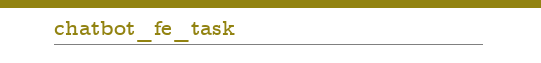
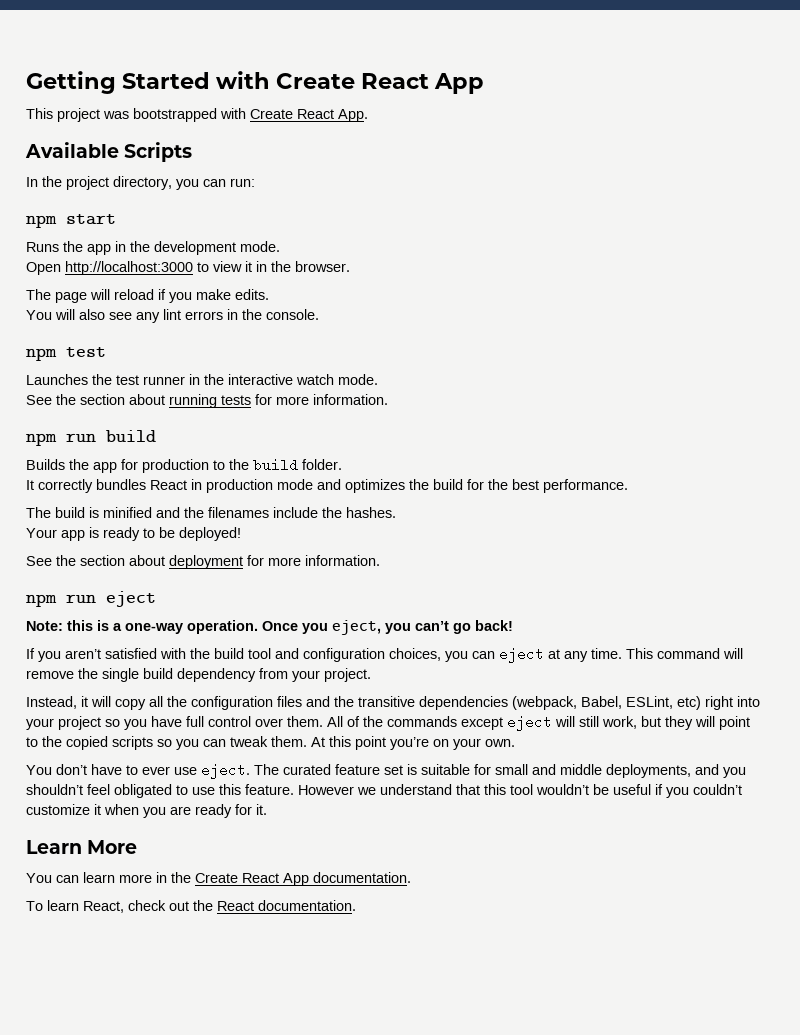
- chatbot_fe_task
+ Getting Started with Create React App
+ This project was bootstrapped with Create React App.
+ Available Scripts
+ In the project directory, you can run:
+ npm start
+ Runs the app in the development mode.
+ Open http://localhost:3000 to view it in the browser.
+ The page will reload if you make edits.
+ You will also see any lint errors in the console.
+ npm test
+ Launches the test runner in the interactive watch mode.
+ See the section about running tests for more information.
+ npm run build
+ Builds the app for production to the build folder.
+ It correctly bundles React in production mode and optimizes the build for the best performance.
+ The build is minified and the filenames include the hashes.
+ Your app is ready to be deployed!
+ See the section about deployment for more information.
+ npm run eject
+ Note: this is a one-way operation. Once you eject, you can’t go back!
+ If you aren’t satisfied with the build tool and configuration choices, you can eject at any time. This command will remove the single build dependency from your project.
+ Instead, it will copy all the configuration files and the transitive dependencies (webpack, Babel, ESLint, etc) right into your project so you have full control over them. All of the commands except eject will still work, but they will point to the copied scripts so you can tweak them. At this point you’re on your own.
+ You don’t have to ever use eject. The curated feature set is suitable for small and middle deployments, and you shouldn’t feel obligated to use this feature. However we understand that this tool wouldn’t be useful if you couldn’t customize it when you are ready for it.
+ Learn More
+ You can learn more in the Create React App documentation.
+ To learn React, check out the React documentation.

